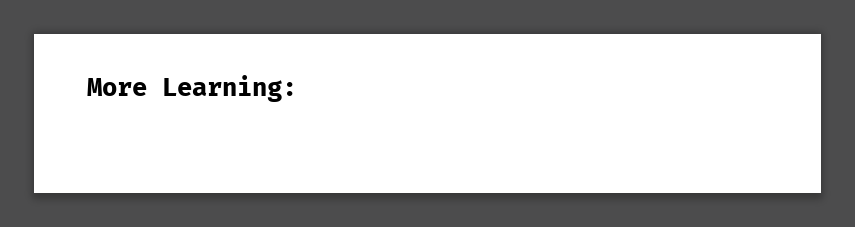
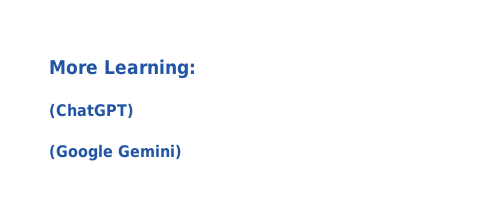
+ (ChatGPT)
+ (Google Gemini)

